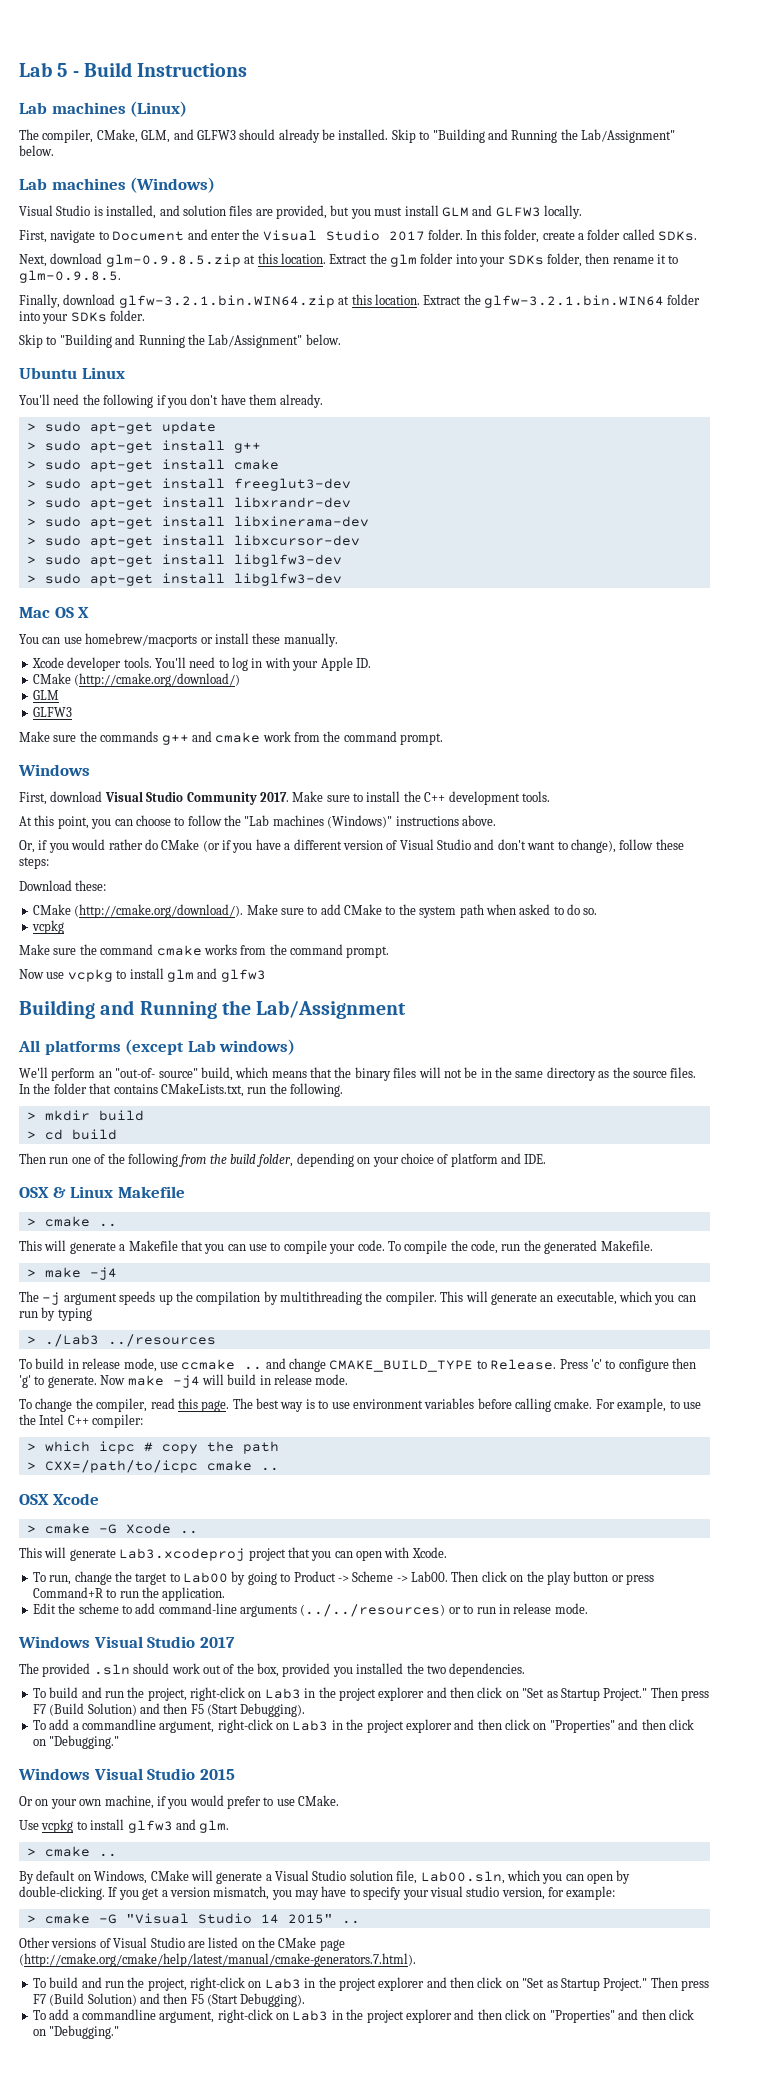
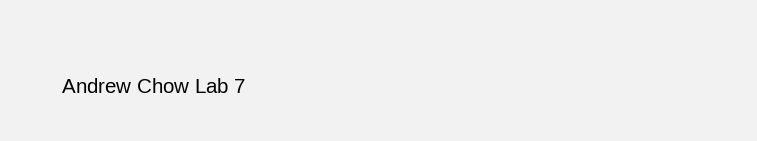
- Lab 5 - Build Instructions
- Lab machines (Linux)
- The compiler, CMake, GLM, and GLFW3 should already be installed. Skip to "Building and Running the Lab/Assignment" below.
- Lab machines (Windows)
- Visual Studio is installed, and solution files are provided, but you must install GLM and GLFW3 locally.
- First, navigate to Document and enter the Visual Studio 2017 folder. In this folder, create a folder called SDKs.
- Next, download glm-0.9.8.5.zip at this location. Extract the glm folder into your SDKs folder, then rename it to glm-0.9.8.5.
- Finally, download glfw-3.2.1.bin.WIN64.zip at this location. Extract the glfw-3.2.1.bin.WIN64 folder into your SDKs folder.
- Skip to "Building and Running the Lab/Assignment" below.
- Ubuntu Linux
- You'll need the following if you don't have them already.
- > sudo apt-get update
- > sudo apt-get install g++
- > sudo apt-get install cmake
- > sudo apt-get install freeglut3-dev
- > sudo apt-get install libxrandr-dev
- > sudo apt-get install libxinerama-dev
- > sudo apt-get install libxcursor-dev
- > sudo apt-get install libglfw3-dev
- > sudo apt-get install libglfw3-dev
- Mac OS X
- You can use homebrew/macports or install these manually.
- Xcode developer tools. You'll need to log in with your Apple ID.
- CMake (http://cmake.org/download/)
- GLM
- GLFW3
- Make sure the commands g++ and cmake work from the command prompt.
- Windows
- First, download Visual Studio Community 2017. Make sure to install the C++ development tools.
- At this point, you can choose to follow the "Lab machines (Windows)" instructions above.
- Or, if you would rather do CMake (or if you have a different version of Visual Studio and don't want to change), follow these steps:
- Download these:
- CMake (http://cmake.org/download/). Make sure to add CMake to the system path when asked to do so.
- vcpkg
- Make sure the command cmake works from the command prompt.
- Now use vcpkg to install glm and glfw3
- Building and Running the Lab/Assignment
- All platforms (except Lab windows)
- We'll perform an "out-of- source" build, which means that the binary files will not be in the same directory as the source files. In the folder that contains CMakeLists.txt, run the following.
- > mkdir build
- > cd build
- Then run one of the following from the build folder, depending on your choice of platform and IDE.
- OSX & Linux Makefile
- > cmake ..
- This will generate a Makefile that you can use to compile your code. To compile the code, run the generated Makefile.
- > make -j4
- The -j argument speeds up the compilation by multithreading the compiler. This will generate an executable, which you can run by typing
- > ./Lab3 ../resources
- To build in release mode, use ccmake .. and change CMAKE_BUILD_TYPE to Release. Press 'c' to configure then 'g' to generate. Now make -j4 will build in release mode.
- To change the compiler, read this page. The best way is to use environment variables before calling cmake. For example, to use the Intel C++ compiler:
- > which icpc # copy the path
- > CXX=/path/to/icpc cmake ..
- OSX Xcode
- > cmake -G Xcode ..
- This will generate Lab3.xcodeproj project that you can open with Xcode.
- To run, change the target to Lab00 by going to Product -> Scheme -> Lab00. Then click on the play button or press Command+R to run the application.
- Edit the scheme to add command-line arguments (../../resources) or to run in release mode.
- Windows Visual Studio 2017
- The provided .sln should work out of the box, provided you installed the two dependencies.
- To build and run the project, right-click on Lab3 in the project explorer and then click on "Set as Startup Project." Then press F7 (Build Solution) and then F5 (Start Debugging).
- To add a commandline argument, right-click on Lab3 in the project explorer and then click on "Properties" and then click on "Debugging."
- Windows Visual Studio 2015
- Or on your own machine, if you would prefer to use CMake.
- Use vcpkg to install glfw3 and glm.
- > cmake ..
- By default on Windows, CMake will generate a Visual Studio solution file, Lab00.sln, which you can open by double-clicking. If you get a version mismatch, you may have to specify your visual studio version, for example:
- > cmake -G "Visual Studio 14 2015" ..
- Other versions of Visual Studio are listed on the CMake page (http://cmake.org/cmake/help/latest/manual/cmake-generators.7.html).
- To build and run the project, right-click on Lab3 in the project explorer and then click on "Set as Startup Project." Then press F7 (Build Solution) and then F5 (Start Debugging).
- To add a commandline argument, right-click on Lab3 in the project explorer and then click on "Properties" and then click on "Debugging."
+ Andrew Chow Lab 7

